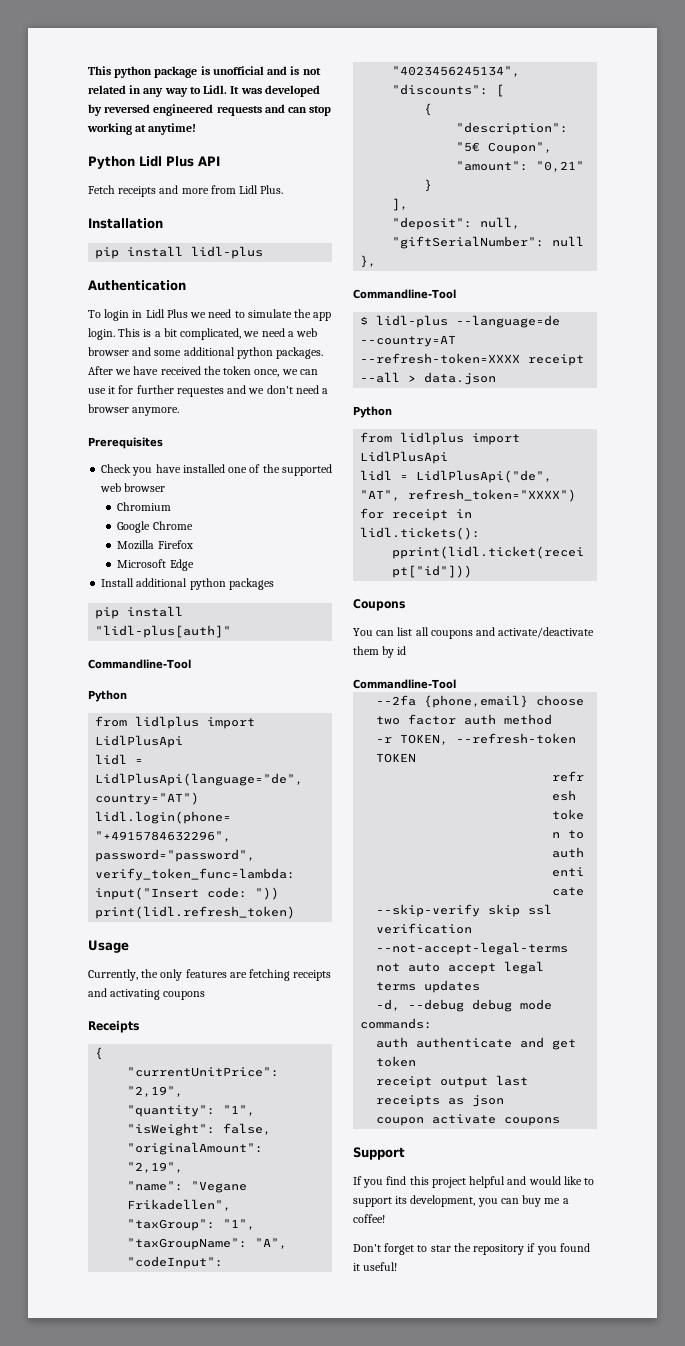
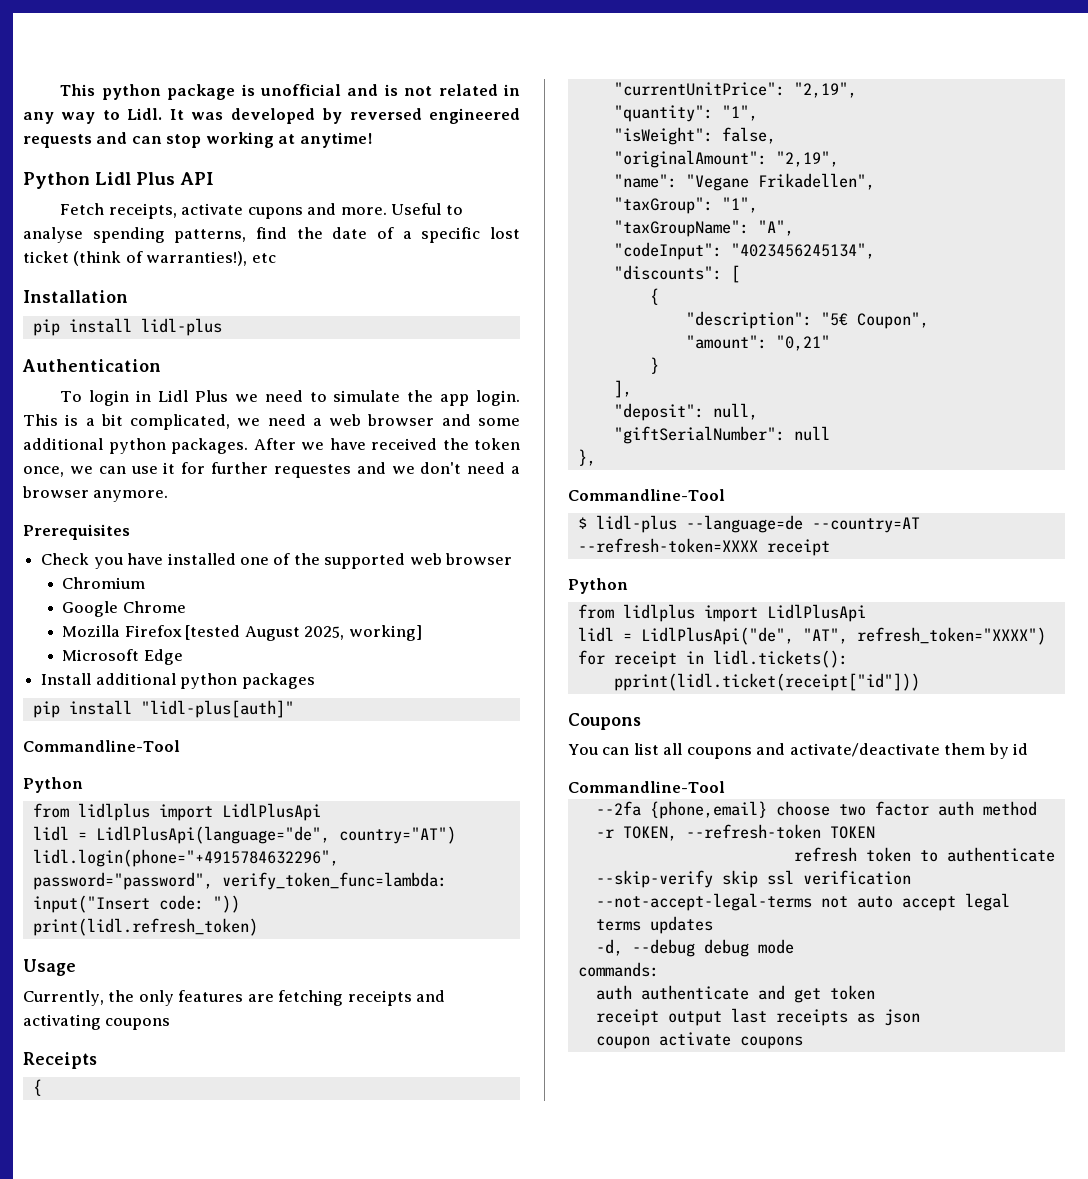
- Fetch receipts and more from Lidl Plus.
+ Fetch receipts, activate cupons and more. Useful to analyse spending patterns, find the date of a specific lost ticket (think of warranties!), etc
- Mozilla Firefox
+ Mozilla Firefox [tested August 2025, working]
- $ lidl-plus --language=de --country=AT --refresh-token=XXXX receipt --all > data.json
+ $ lidl-plus --language=de --country=AT --refresh-token=XXXX receipt
- Support
- If you find this project helpful and would like to support its development, you can buy me a coffee!
- Don't forget to star the repository if you found it useful!

